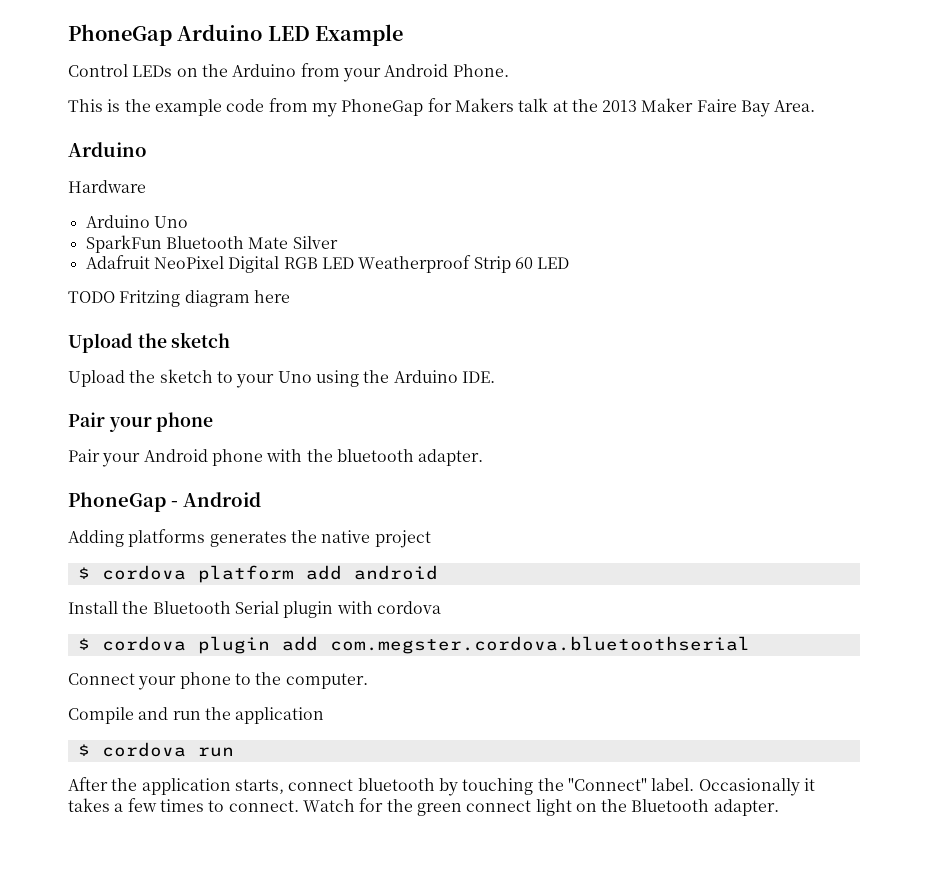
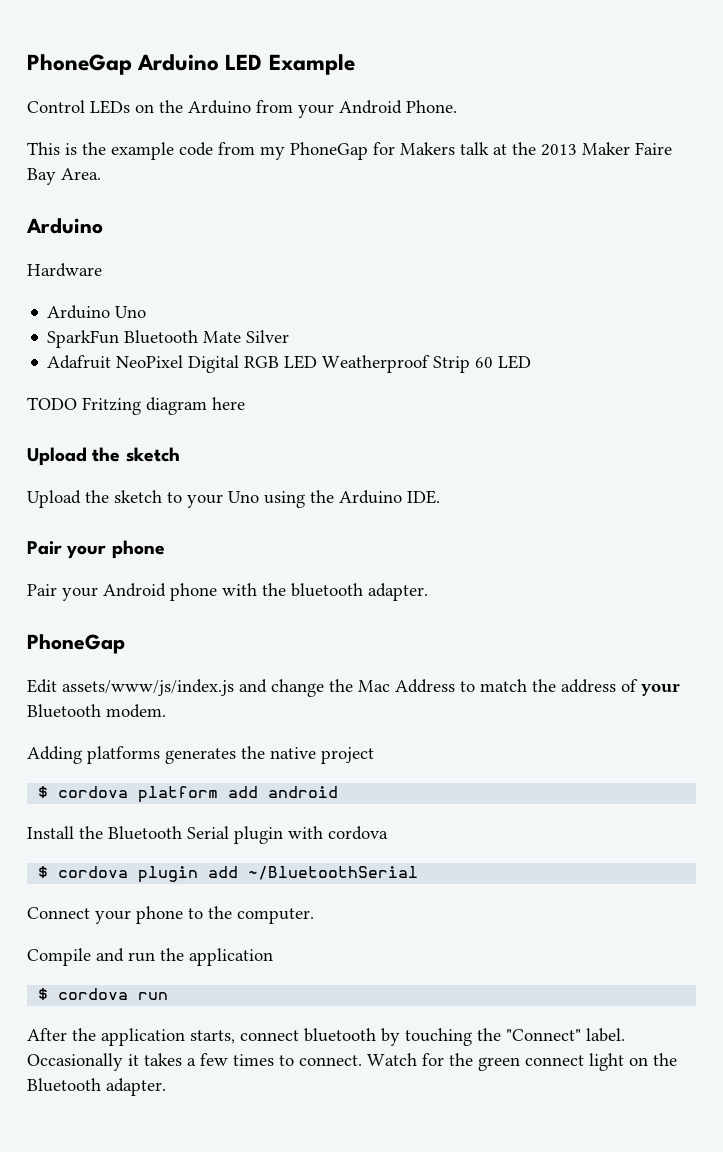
  Pair your Android phone with the bluetooth adapter.
- PhoneGap - Android
+ PhoneGap
+ Edit assets/www/js/index.js and change the Mac Address to match the address of your Bluetooth modem.
- $ cordova plugin add com.megster.cordova.bluetoothserial
+ $ cordova plugin add ~/BluetoothSerial

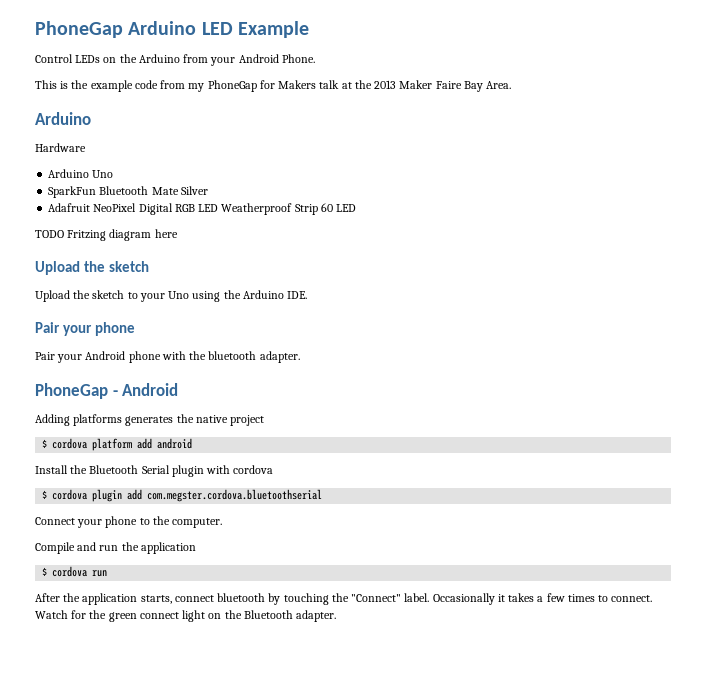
  Pair your Android phone with the bluetooth adapter.
- PhoneGap
- Edit assets/www/js/index.js and change the Mac Address to match the address of your Bluetooth modem.
+ PhoneGap - Android
- $ cordova plugin add ~/BluetoothSerial
+ $ cordova plugin add com.megster.cordova.bluetoothserial

